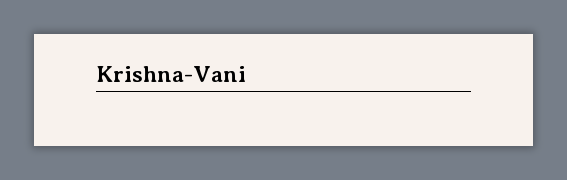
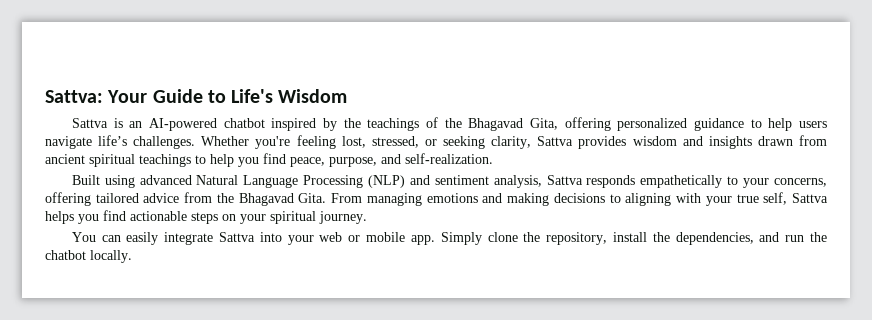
- Krishna-Vani
+ Sattva: Your Guide to Life's Wisdom
+ Sattva is an AI-powered chatbot inspired by the teachings of the Bhagavad Gita, offering personalized guidance to help users navigate life’s challenges. Whether you're feeling lost, stressed, or seeking clarity, Sattva provides wisdom and insights drawn from ancient spiritual teachings to help you find peace, purpose, and self-realization.
+ Built using advanced Natural Language Processing (NLP) and sentiment analysis, Sattva responds empathetically to your concerns, offering tailored advice from the Bhagavad Gita. From managing emotions and making decisions to aligning with your true self, Sattva helps you find actionable steps on your spiritual journey.
+ You can easily integrate Sattva into your web or mobile app. Simply clone the repository, install the dependencies, and run the chatbot locally.

